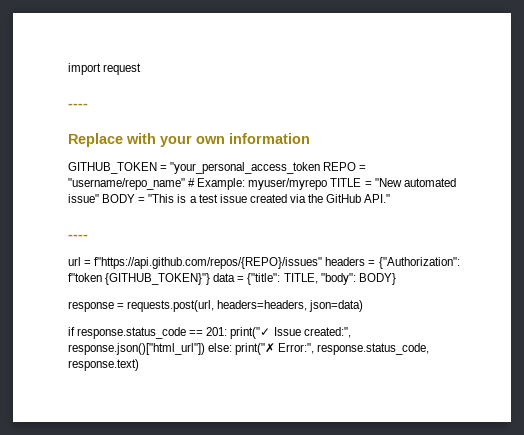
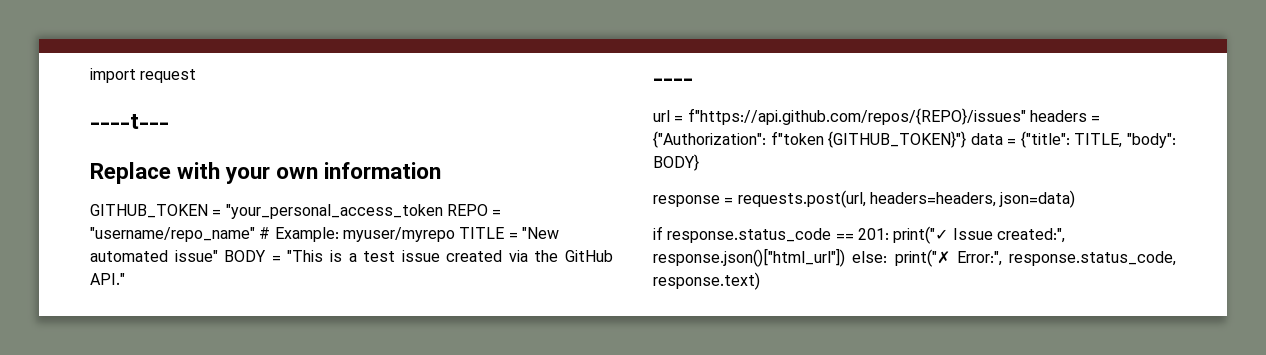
  import request
- ----
+ ----t---

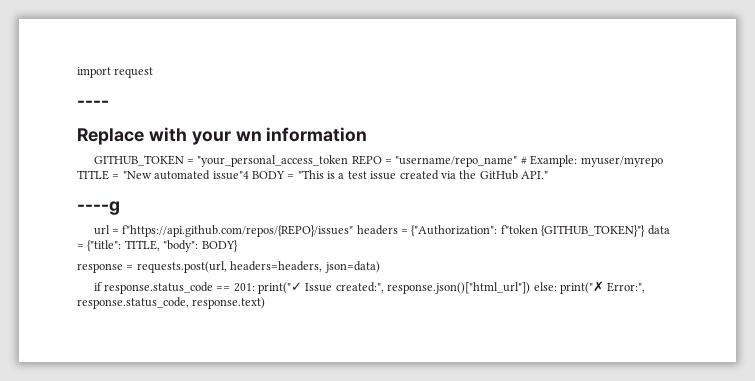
- ----t---
+ ----
- Replace with your own information
+ Replace with your wn information
- GITHUB_TOKEN = "your_personal_access_token REPO = "username/repo_name" # Example: myuser/myrepo TITLE = "New automated issue" BODY = "This is a test issue created via the GitHub API."
+ GITHUB_TOKEN = "your_personal_access_token REPO = "username/repo_name" # Example: myuser/myrepo TITLE = "New automated issue"4 BODY = "This is a test issue created via the GitHub API."
- ----
+ ----g

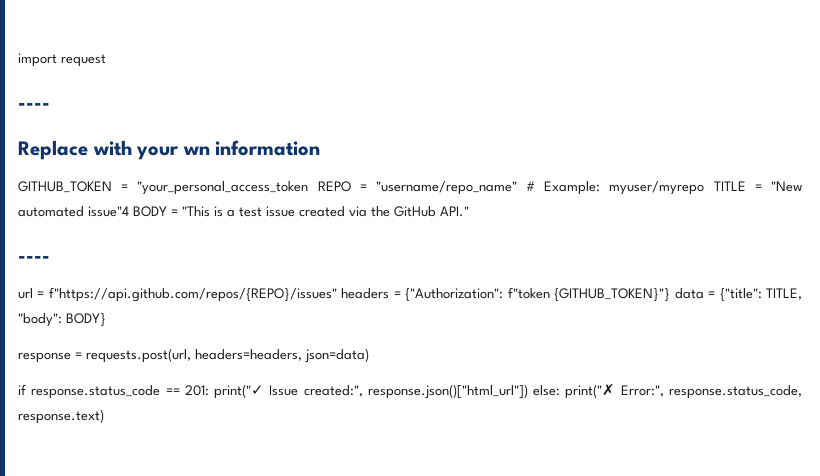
  GITHUB_TOKEN = "your_personal_access_token REPO = "username/repo_name" # Example: myuser/myrepo TITLE = "New automated issue"4 BODY = "This is a test issue created via the GitHub API."
- ----g
+ ----

